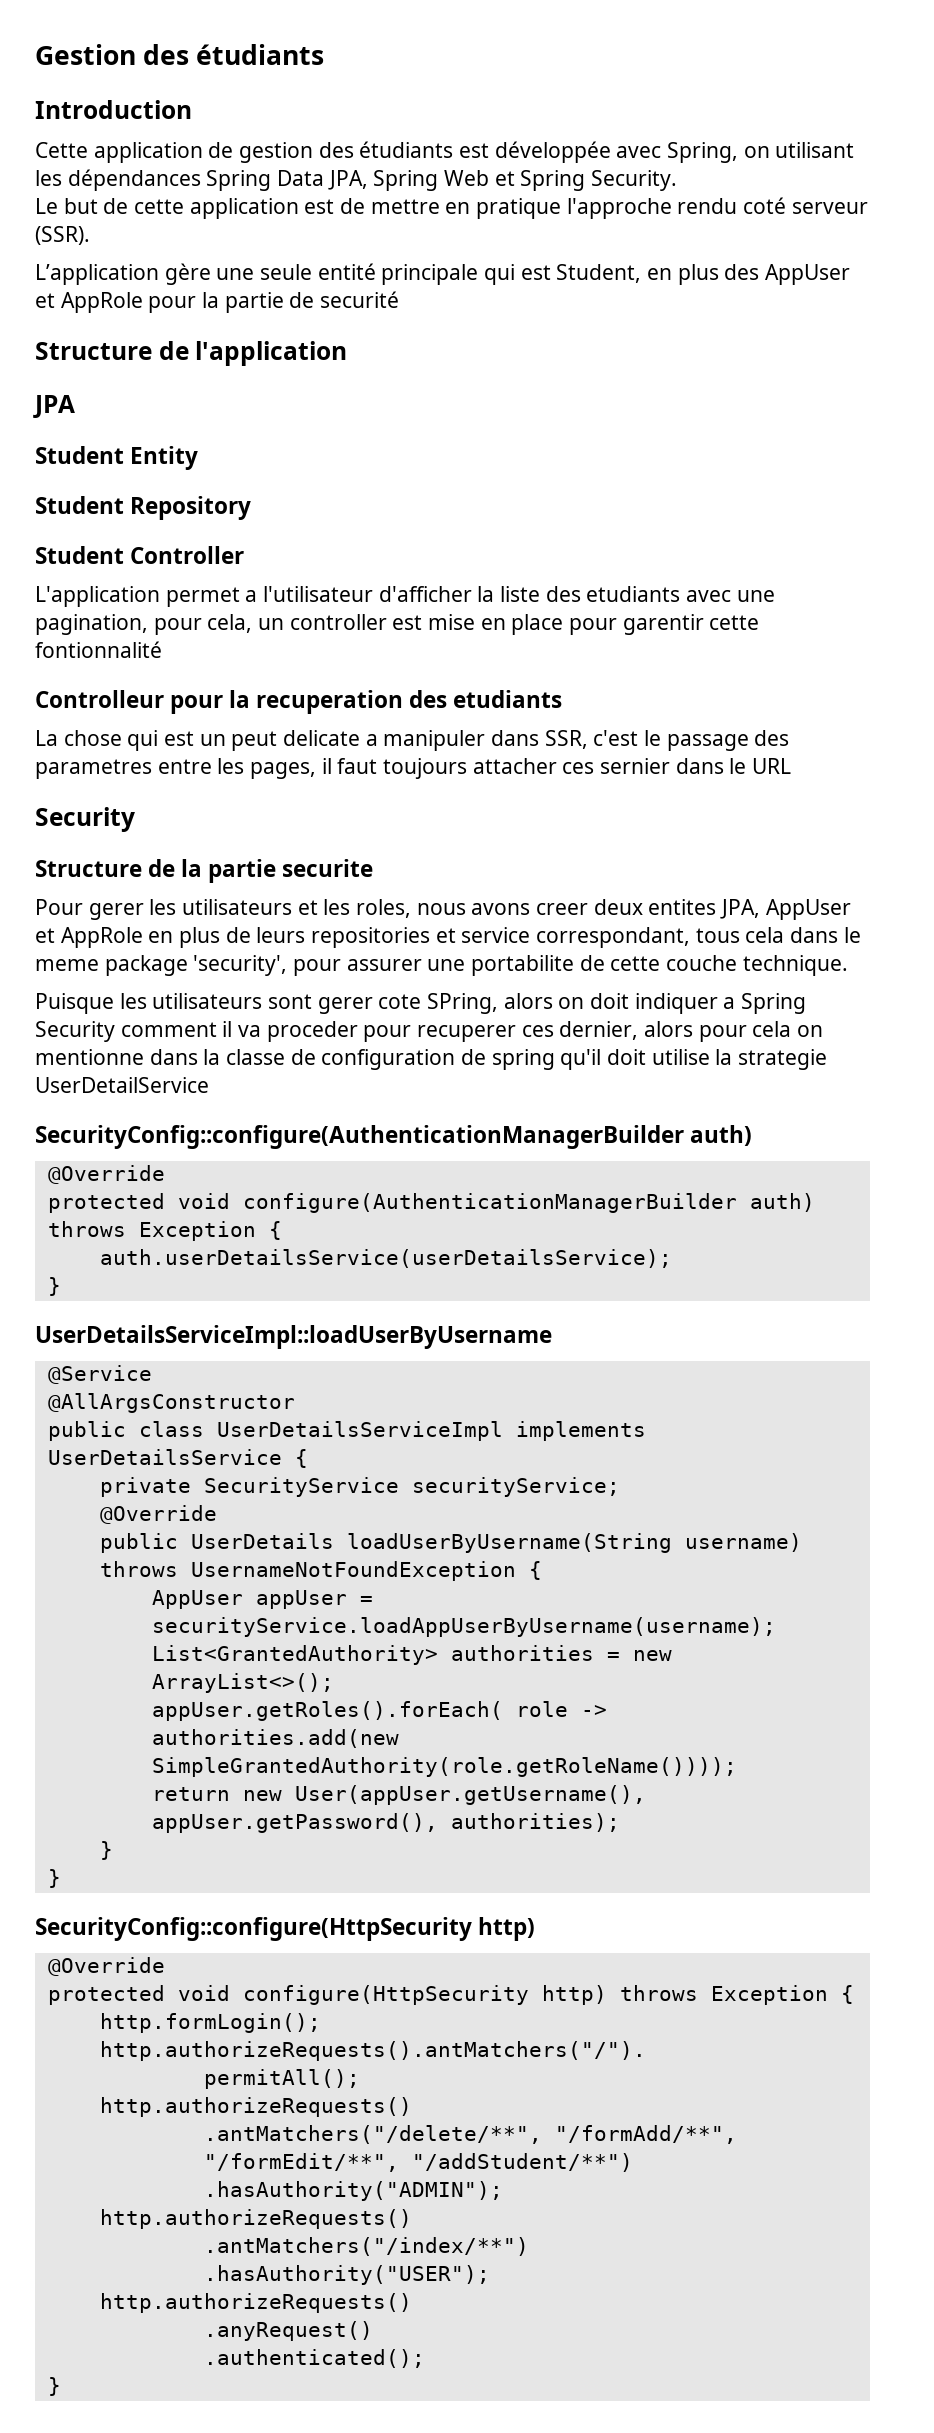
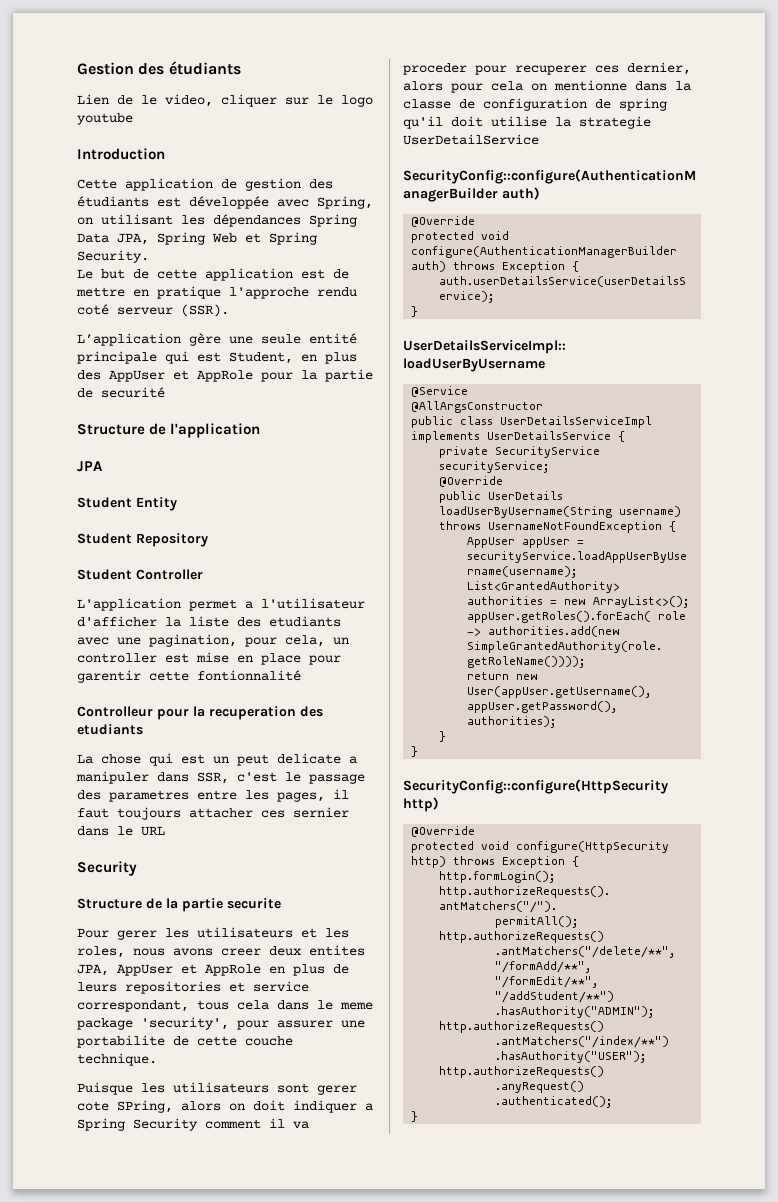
+ Lien de le video, cliquer sur le logo youtube

